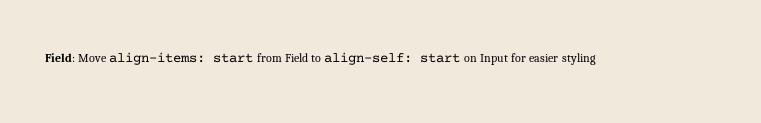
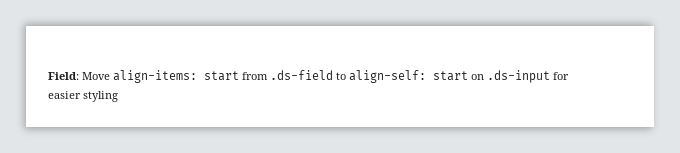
- Field: Move align-items: start from Field to align-self: start on Input for easier styling
+ Field: Move align-items: start from .ds-field to align-self: start on .ds-input for easier styling

